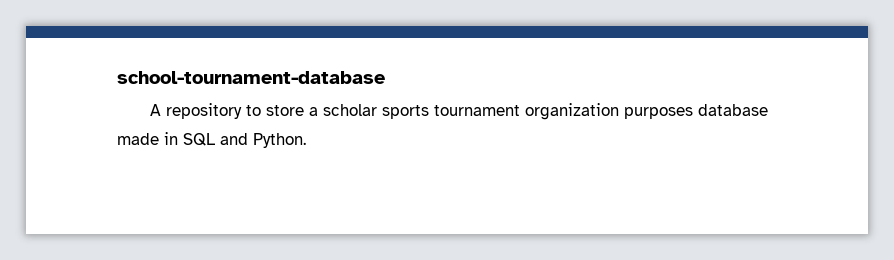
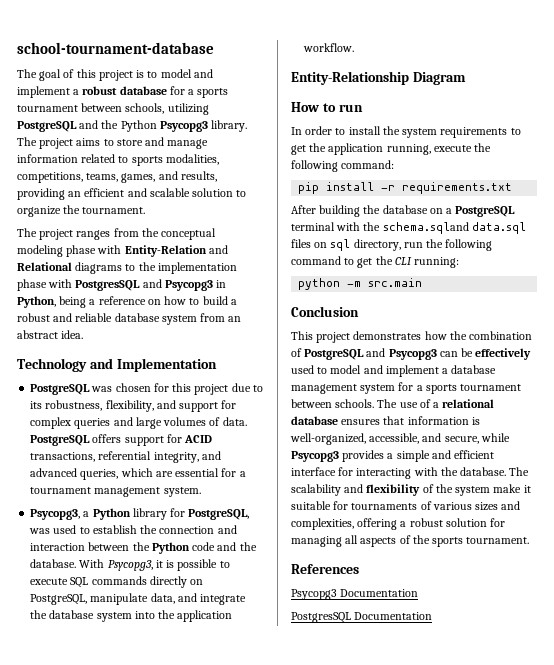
- A repository to store a scholar sports tournament organization purposes database made in SQL and Python.
+ The goal of this project is to model and implement a robust database for a sports tournament between schools, utilizing PostgreSQL and the Python Psycopg3 library. The project aims to store and manage information related to sports modalities, competitions, teams, games, and results, providing an efficient and scalable solution to organize the tournament.
+ The project ranges from the conceptual modeling phase with Entity-Relation and Relational diagrams to the implementation phase with PostgresSQL and Psycopg3 in Python, being a reference on how to build a robust and reliable database system from an abstract idea.
+ Technology and Implementation
+ PostgreSQL was chosen for this project due to its robustness, flexibility, and support for complex queries and large volumes of data. PostgreSQL offers support for ACID transactions, referential integrity, and advanced queries, which are essential for a tournament management system.
+ Psycopg3, a Python library for PostgreSQL, was used to establish the connection and interaction between the Python code and the database. With Psycopg3, it is possible to execute SQL commands directly on PostgreSQL, manipulate data, and integrate the database system into the application workflow.
+ Entity-Relationship Diagram
+ How to run
+ In order to install the system requirements to get the application running, execute the following command:
+ pip install -r requirements.txt
+ After building the database on a PostgreSQL terminal with the schema.sqland data.sql files on sql directory, run the following command to get the CLI running:
+ python -m src.main
+ Conclusion
+ This project demonstrates how the combination of PostgreSQL and Psycopg3 can be effectively used to model and implement a database management system for a sports tournament between schools. The use of a relational database ensures that information is well-organized, accessible, and secure, while Psycopg3 provides a simple and efficient interface for interacting with the database. The scalability and flexibility of the system make it suitable for tournaments of various sizes and complexities, offering a robust solution for managing all aspects of the sports tournament.
+ References
+ Psycopg3 Documentation
+ PostgresSQL Documentation

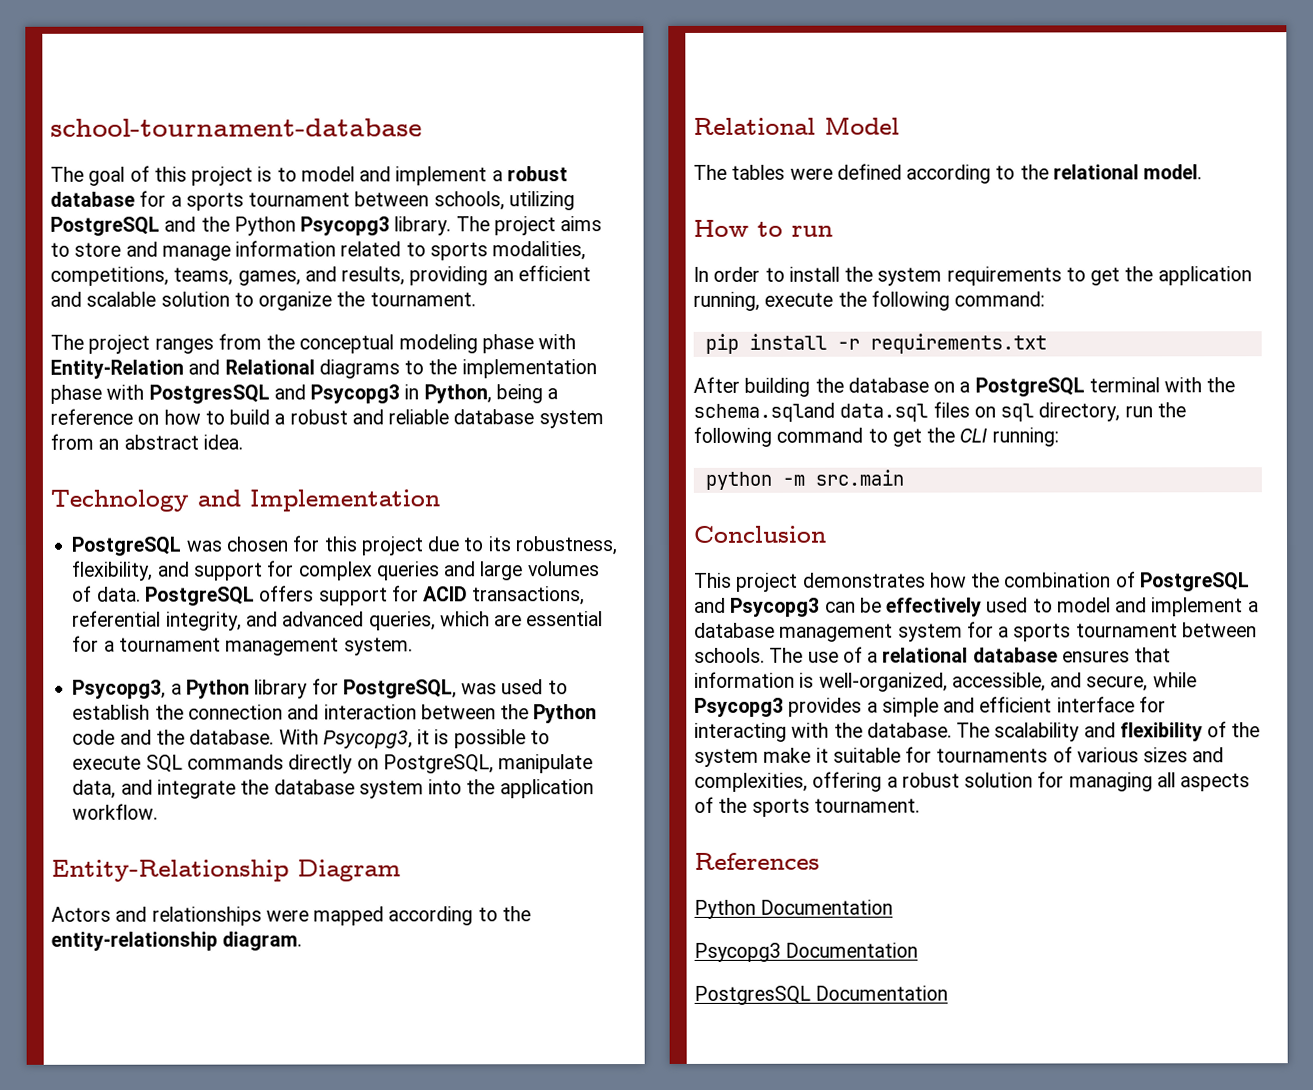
+ Actors and relationships were mapped according to the entity-relationship diagram.
+ Relational Model
+ The tables were defined according to the relational model.
+ Python Documentation

